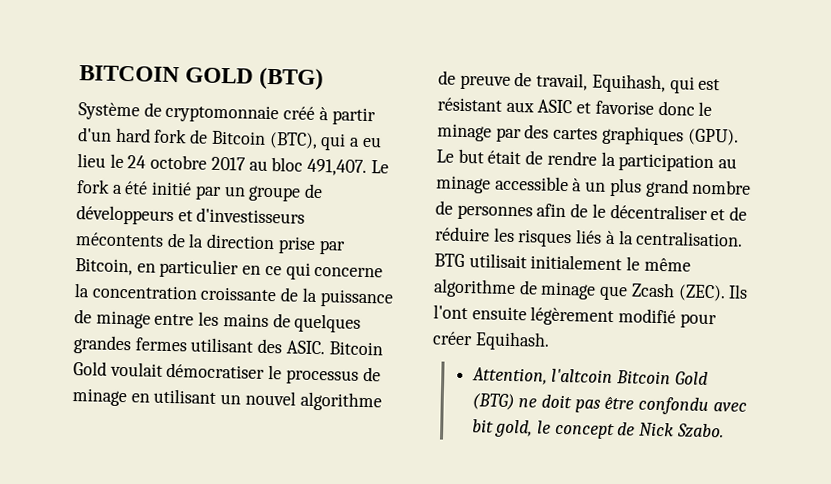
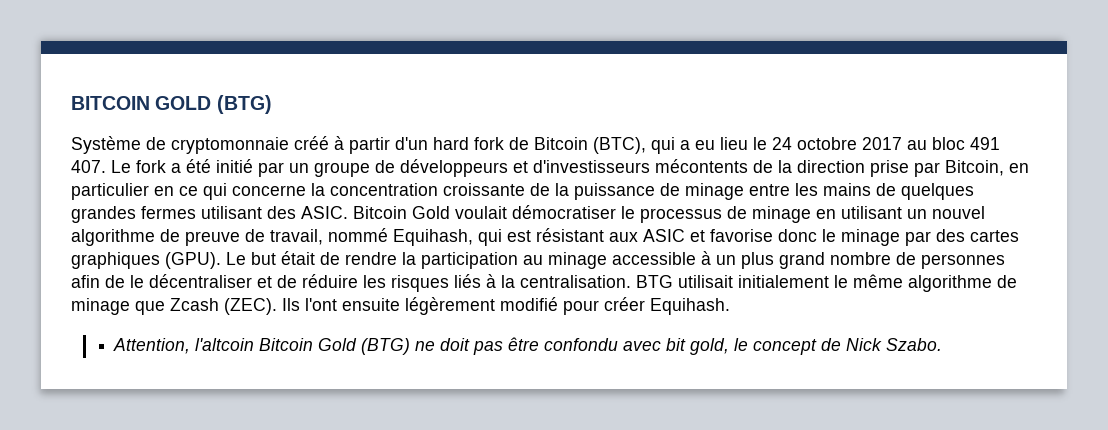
- Système de cryptomonnaie créé à partir d'un hard fork de Bitcoin (BTC), qui a eu lieu le 24 octobre 2017 au bloc 491,407. Le fork a été initié par un groupe de développeurs et d'investisseurs mécontents de la direction prise par Bitcoin, en particulier en ce qui concerne la concentration croissante de la puissance de minage entre les mains de quelques grandes fermes utilisant des ASIC.
+ Système de cryptomonnaie créé à partir d'un hard fork de Bitcoin (BTC), qui a eu lieu le 24 octobre 2017 au bloc 491 407. Le fork a été initié par un groupe de développeurs et d'investisseurs mécontents de la direction prise par Bitcoin, en particulier en ce qui concerne la concentration croissante de la puissance de minage entre les mains de quelques grandes fermes utilisant des ASIC.
- Bitcoin Gold voulait démocratiser le processus de minage en utilisant un nouvel algorithme de preuve de travail, Equihash, qui est résistant aux ASIC et favorise donc le minage par des cartes graphiques (GPU).
+ Bitcoin Gold voulait démocratiser le processus de minage en utilisant un nouvel algorithme de preuve de travail, nommé Equihash, qui est résistant aux ASIC et favorise donc le minage par des cartes graphiques (GPU).

